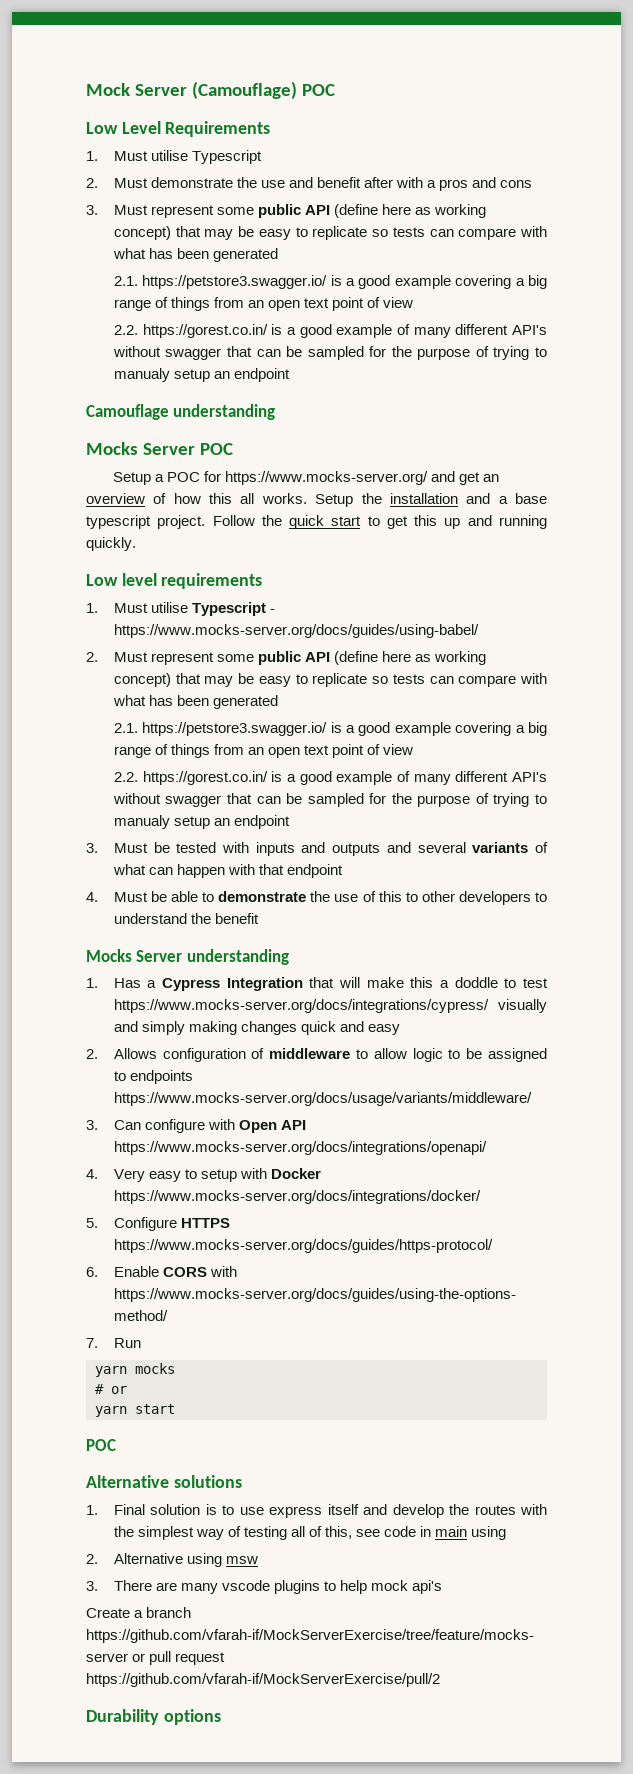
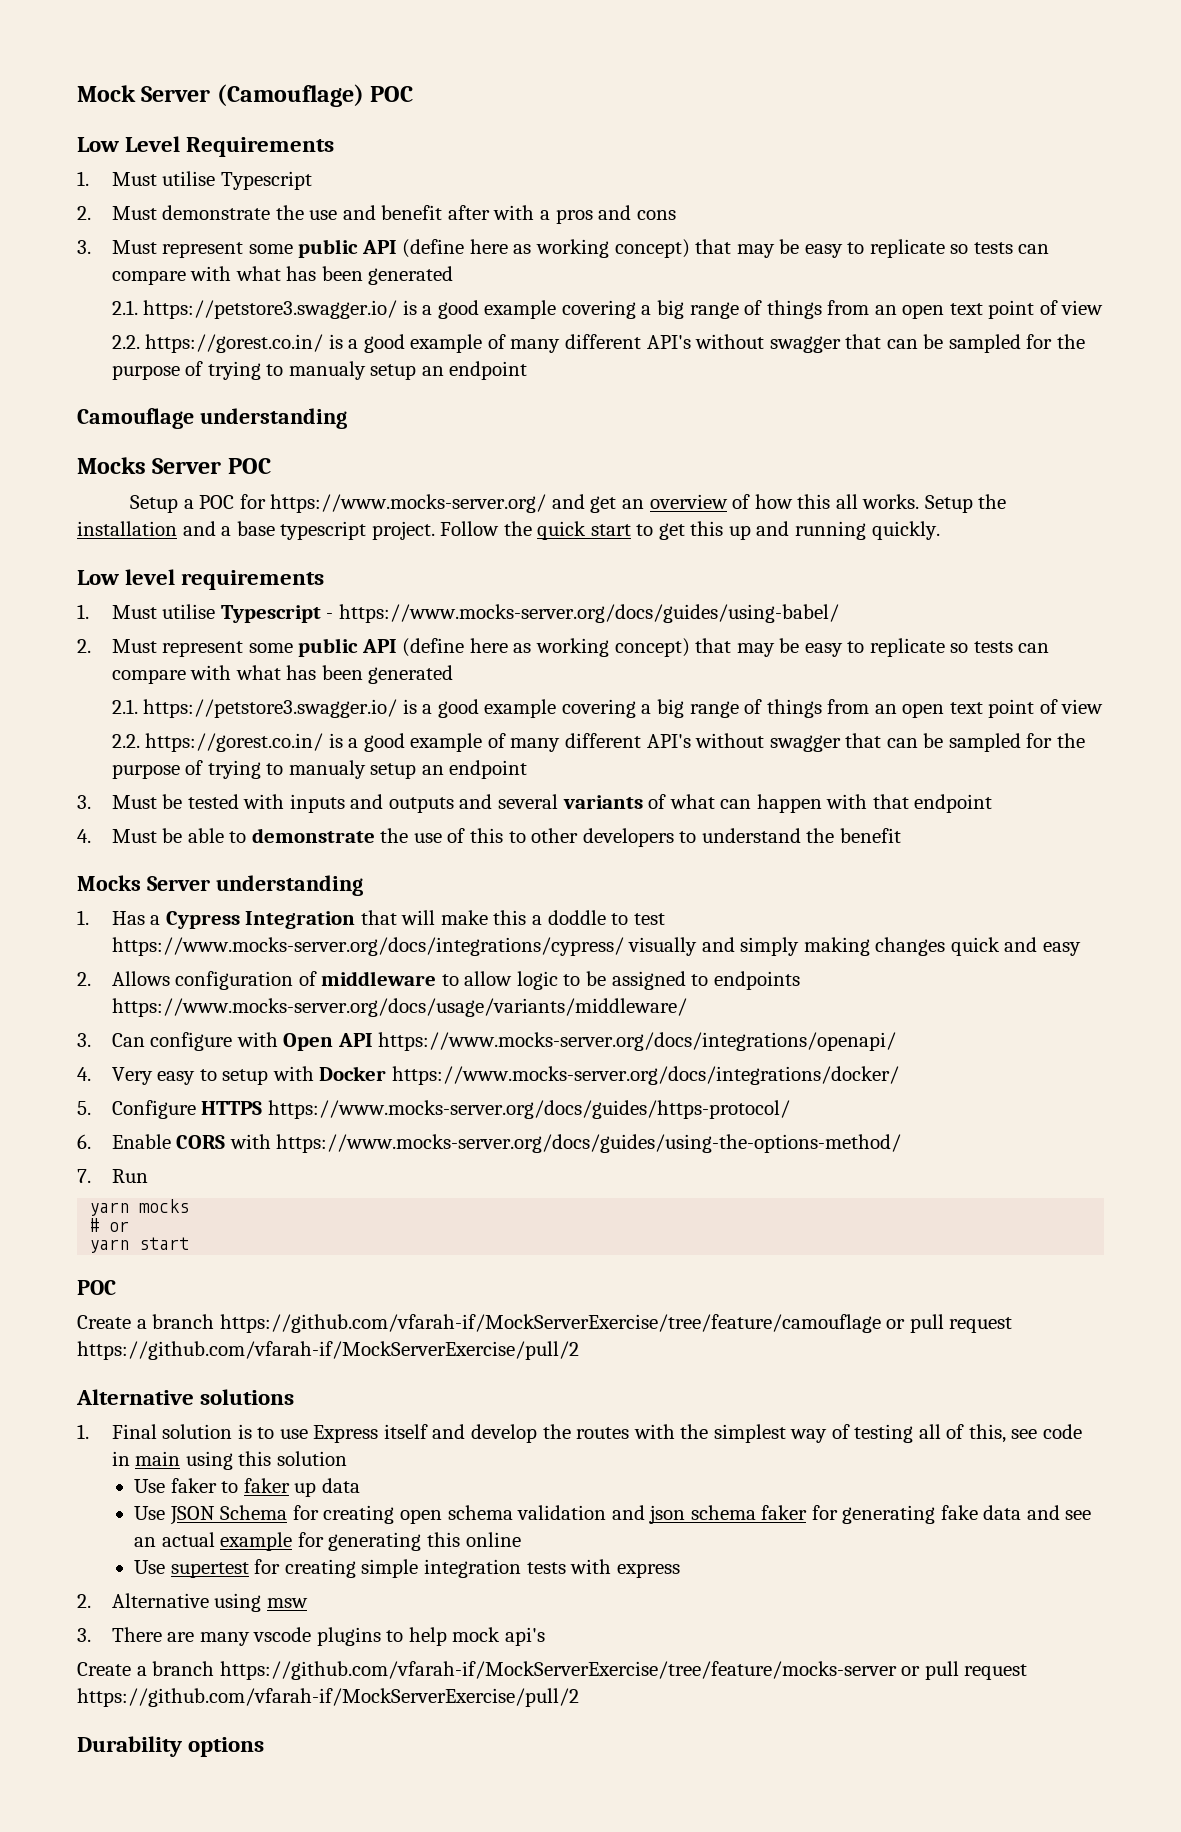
+ Create a branch https://github.com/vfarah-if/MockServerExercise/tree/feature/camouflage or pull request https://github.com/vfarah-if/MockServerExercise/pull/2
- 1. Final solution is to use express itself and develop the routes with the simplest way of testing all of this, see code in main using
+ 1. Final solution is to use Express itself and develop the routes with the simplest way of testing all of this, see code in main using this solution
+ Use faker to faker up data
+ Use JSON Schema for creating open schema validation and json schema faker for generating fake data and see an actual example for generating this online
+ Use supertest for creating simple integration tests with express

